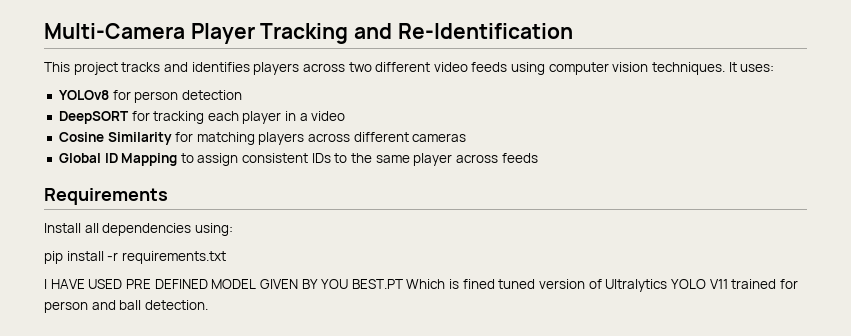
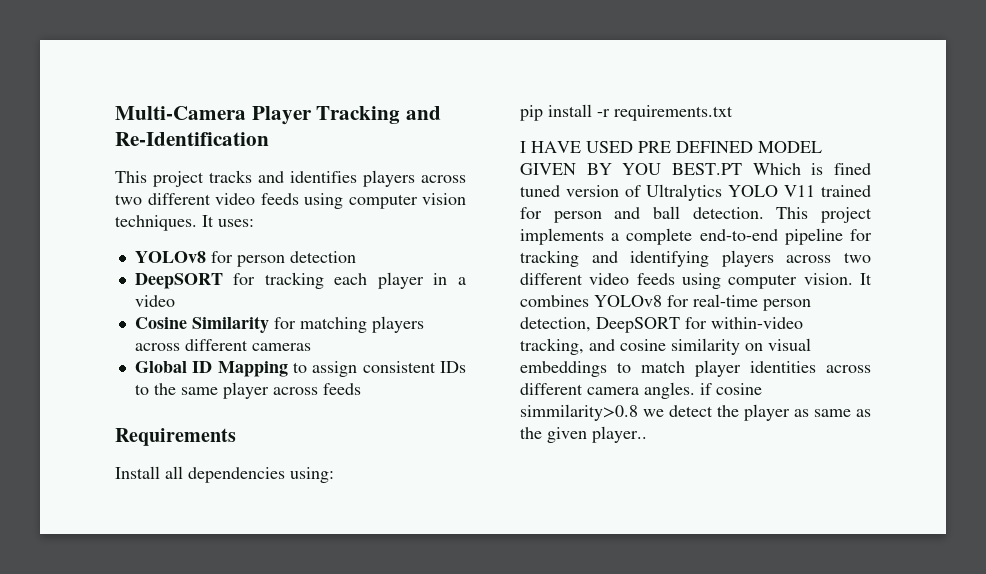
+ This project implements a complete end-to-end pipeline for tracking and identifying players across two different video feeds using computer vision. It combines YOLOv8 for real-time person detection, DeepSORT for within-video tracking, and cosine similarity on visual embeddings to match player identities across different camera angles. if cosine simmilarity>0.8 we detect the player as same as the given player..

